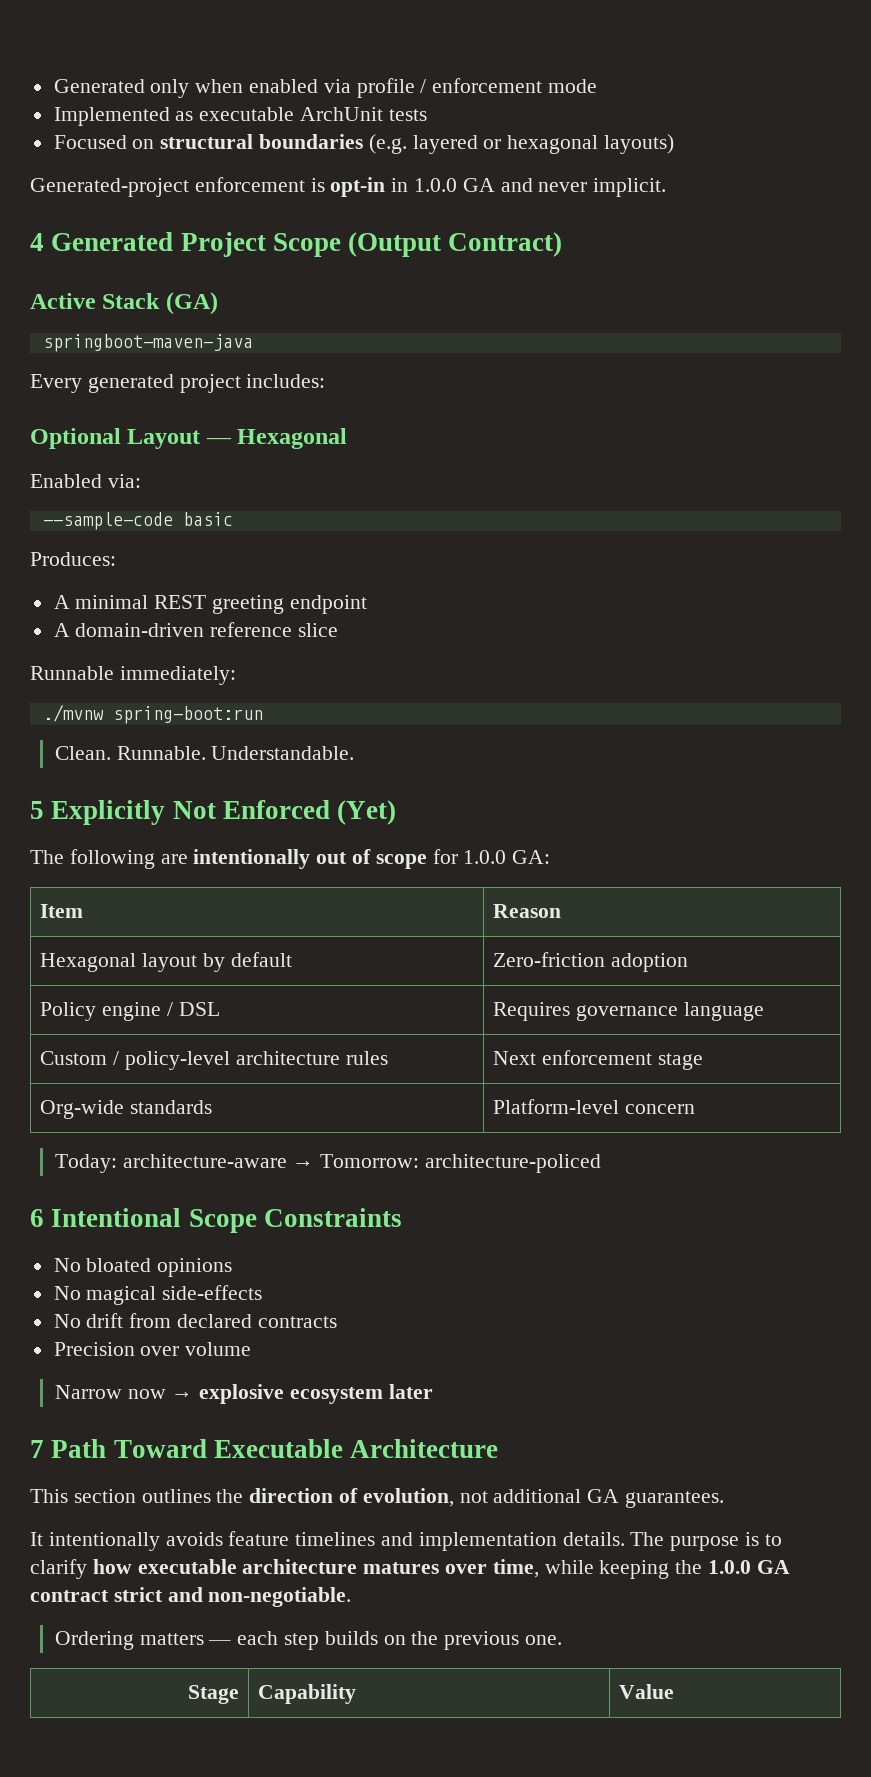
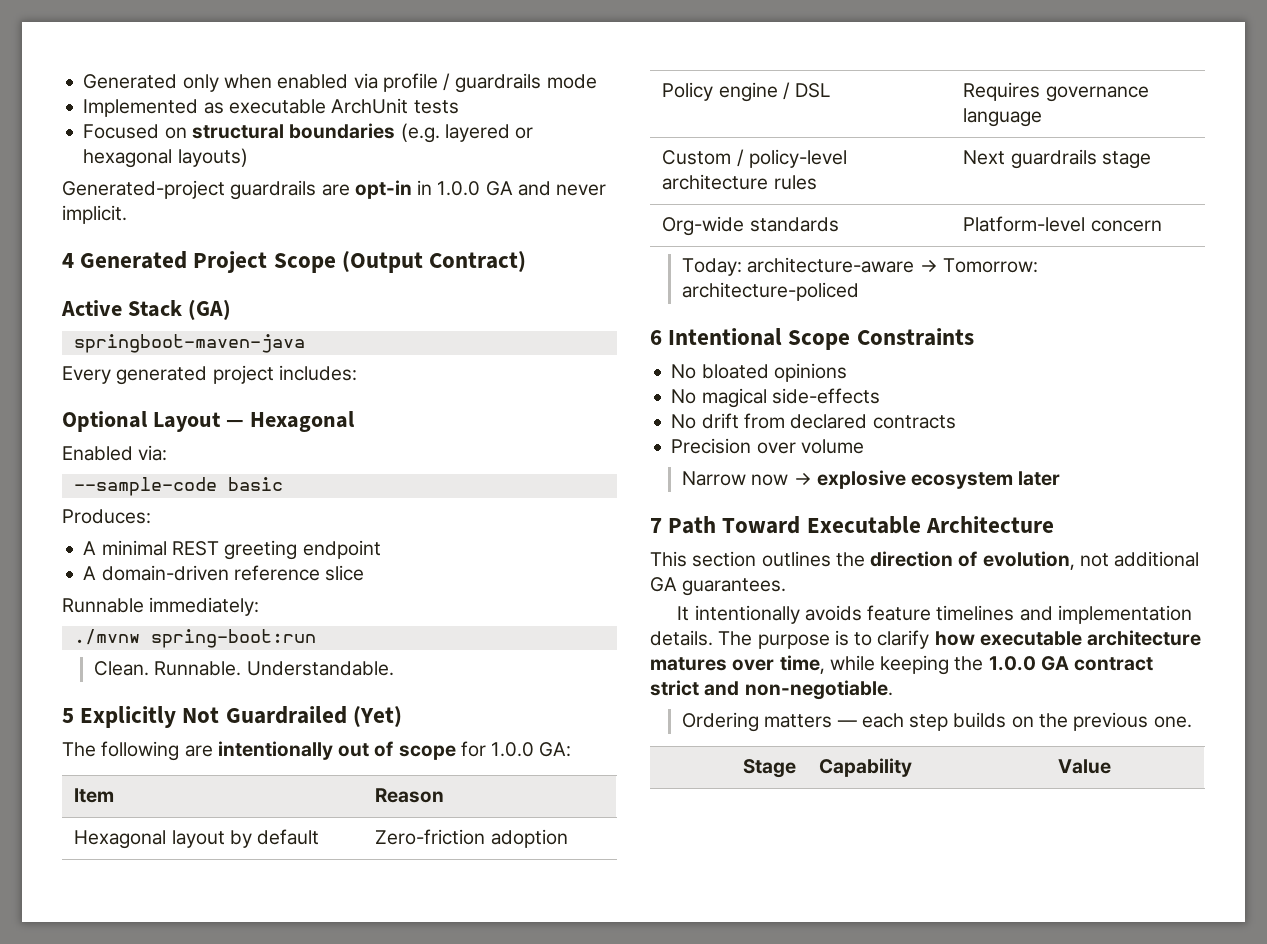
- Generated only when enabled via profile / enforcement mode
+ Generated only when enabled via profile / guardrails mode
- Generated-project enforcement is opt-in in 1.0.0 GA and never implicit.
+ Generated-project guardrails are opt-in in 1.0.0 GA and never implicit.
- 5 Explicitly Not Enforced (Yet)
+ 5 Explicitly Not Guardrailed (Yet)
- Custom / policy‑level architecture rules | Next enforcement stage
+ Custom / policy‑level architecture rules | Next guardrails stage

